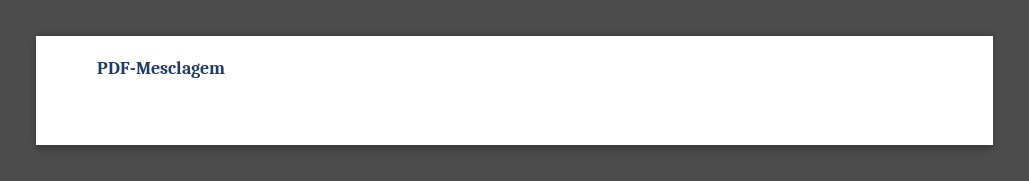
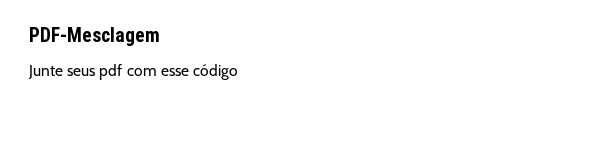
+ Junte seus pdf com esse código

